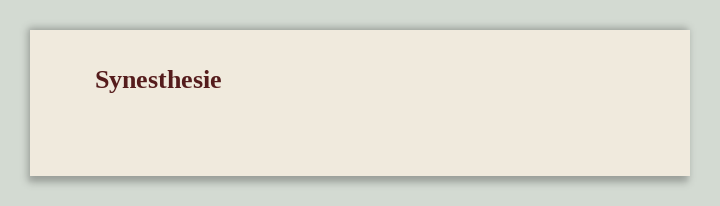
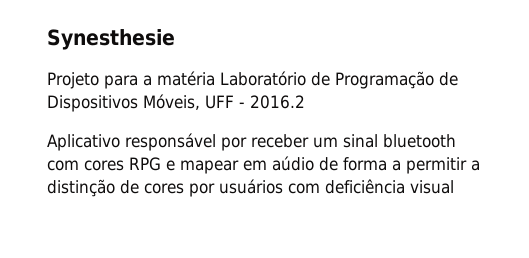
+ Projeto para a matéria Laboratório de Programação de Dispositivos Móveis, UFF - 2016.2
+ Aplicativo responsável por receber um sinal bluetooth com cores RPG e mapear em aúdio de forma a permitir a distinção de cores por usuários com deficiência visual

